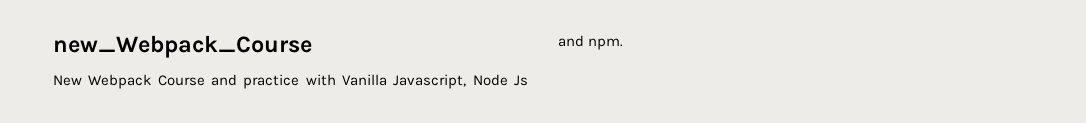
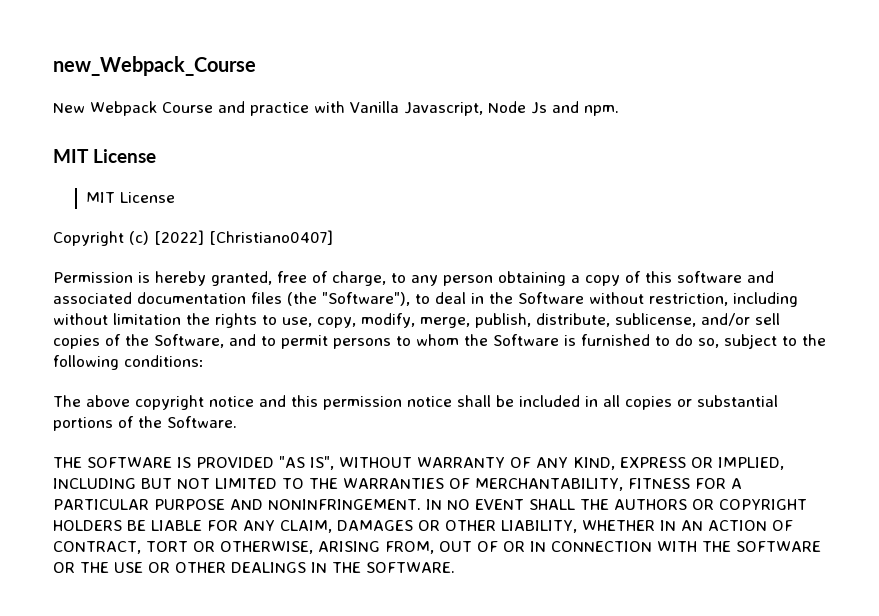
  New Webpack Course and practice with Vanilla Javascript, Node Js and npm.
+ MIT License
+ MIT License
+ Copyright (c) [2022] [Christiano0407]
+ Permission is hereby granted, free of charge, to any person obtaining a copy of this software and associated documentation files (the "Software"), to deal in the Software without restriction, including without limitation the rights to use, copy, modify, merge, publish, distribute, sublicense, and/or sell copies of the Software, and to permit persons to whom the Software is furnished to do so, subject to the following conditions:
+ The above copyright notice and this permission notice shall be included in all copies or substantial portions of the Software.
+ THE SOFTWARE IS PROVIDED "AS IS", WITHOUT WARRANTY OF ANY KIND, EXPRESS OR IMPLIED, INCLUDING BUT NOT LIMITED TO THE WARRANTIES OF MERCHANTABILITY, FITNESS FOR A PARTICULAR PURPOSE AND NONINFRINGEMENT. IN NO EVENT SHALL THE AUTHORS OR COPYRIGHT HOLDERS BE LIABLE FOR ANY CLAIM, DAMAGES OR OTHER LIABILITY, WHETHER IN AN ACTION OF CONTRACT, TORT OR OTHERWISE, ARISING FROM, OUT OF OR IN CONNECTION WITH THE SOFTWARE OR THE USE OR OTHER DEALINGS IN THE SOFTWARE.

